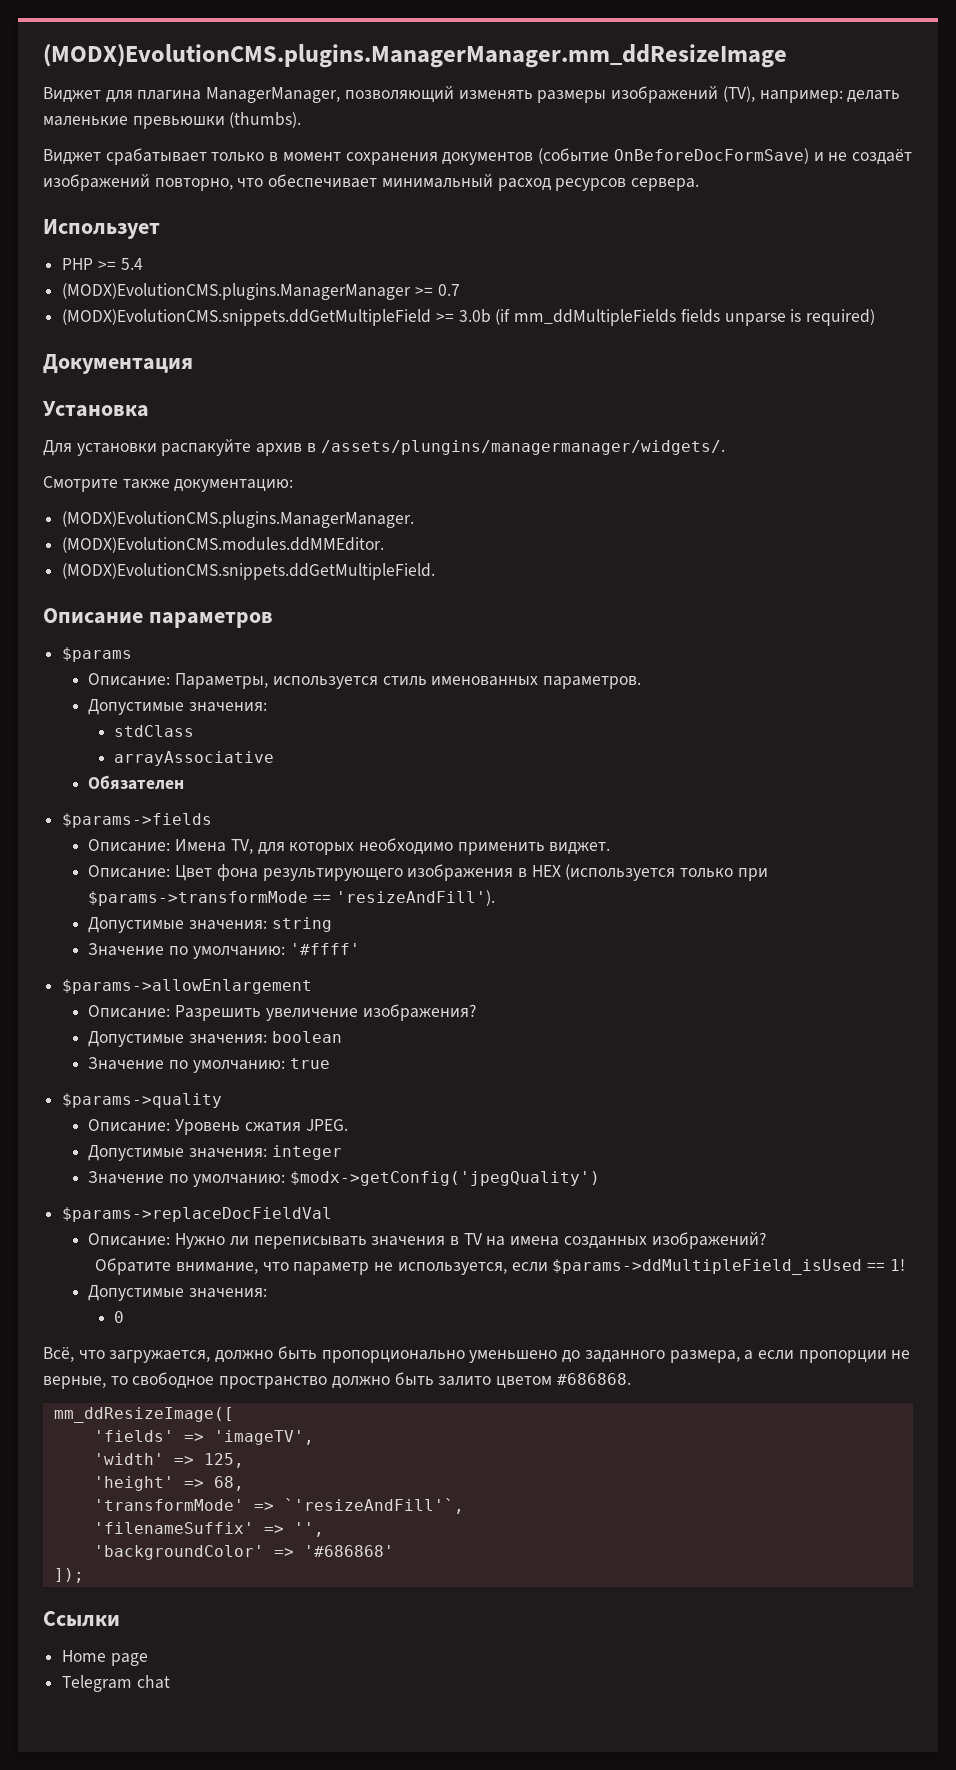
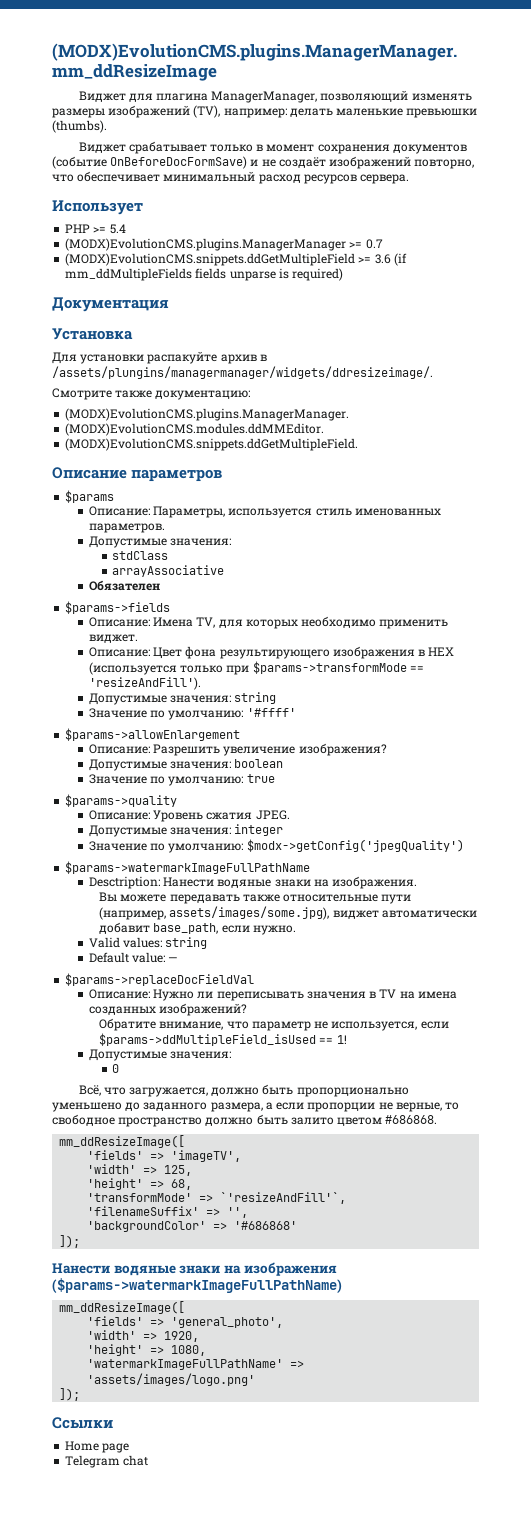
- (MODX)EvolutionCMS.snippets.ddGetMultipleField >= 3.0b (if mm_ddMultipleFields fields unparse is required)
+ (MODX)EvolutionCMS.snippets.ddGetMultipleField >= 3.6 (if mm_ddMultipleFields fields unparse is required)
- Для установки распакуйте архив в /assets/plungins/managermanager/widgets/.
+ Для установки распакуйте архив в /assets/plungins/managermanager/widgets/ddresizeimage/.
+ $params->watermarkImageFullPathName
+ Desctription: Нанести водяные знаки на изображения.
+ Вы можете передавать также относительные пути (например, assets/images/some.jpg), виджет автоматически добавит base_path, если нужно.
+ Valid values: string
+ Default value: —
+ Нанести водяные знаки на изображения ($params->watermarkImageFullPathName)
+ mm_ddResizeImage([
+ 'fields' => 'general_photo',
+ 'width' => 1920,
+ 'height' => 1080,
+ 'watermarkImageFullPathName' => 'assets/images/logo.png'
+ ]);

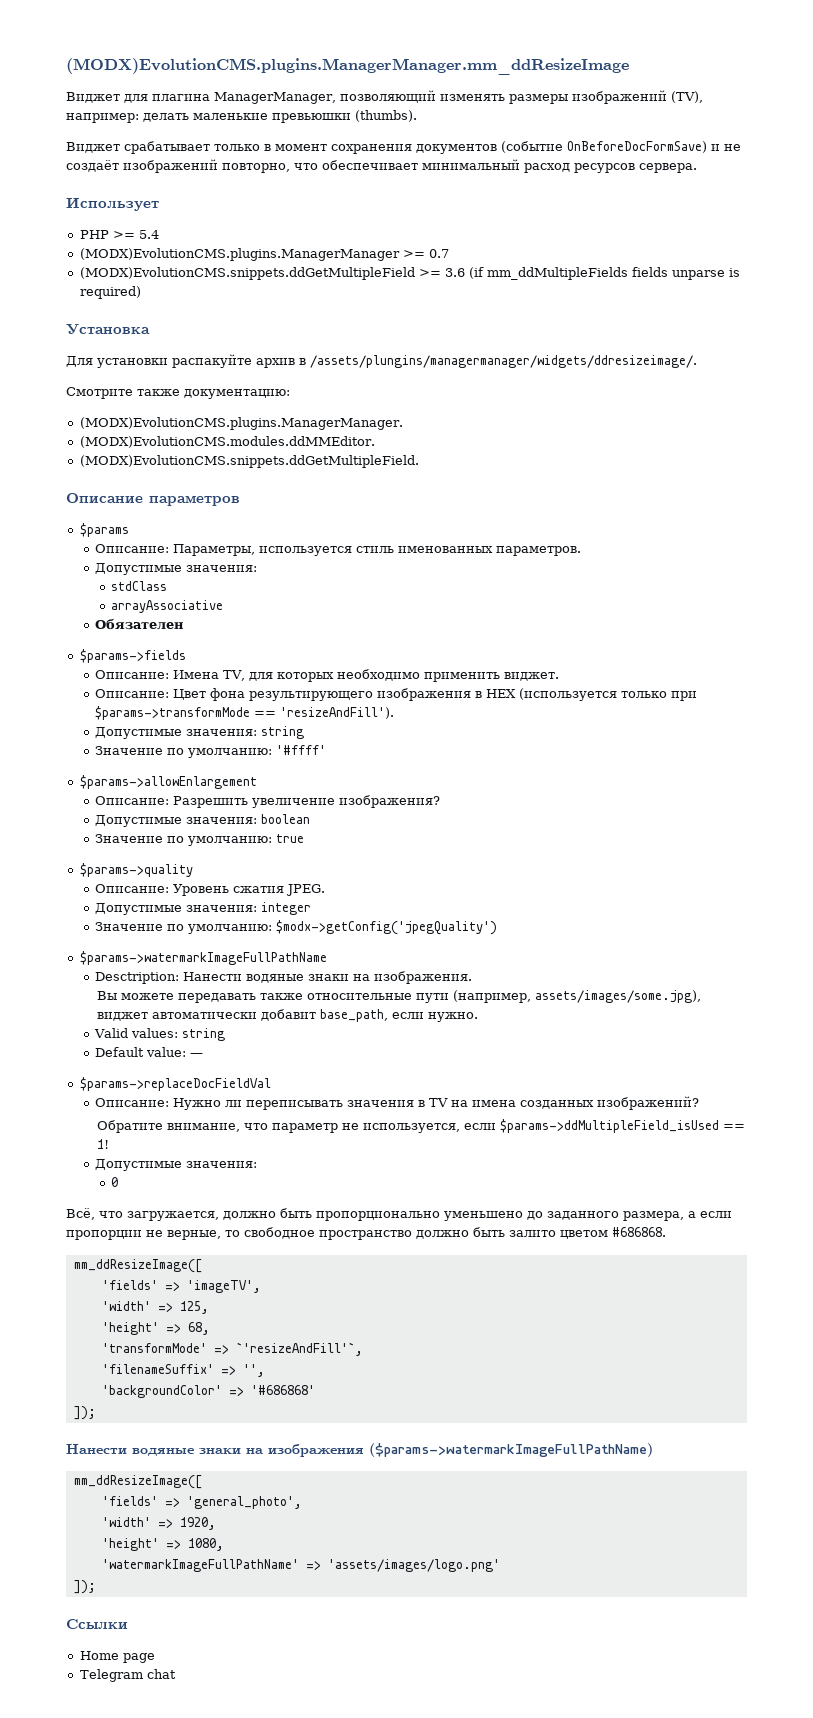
- Документация

